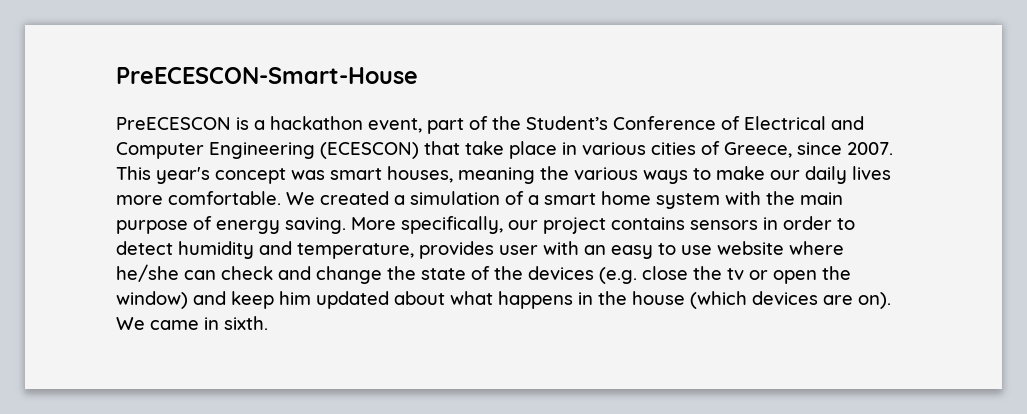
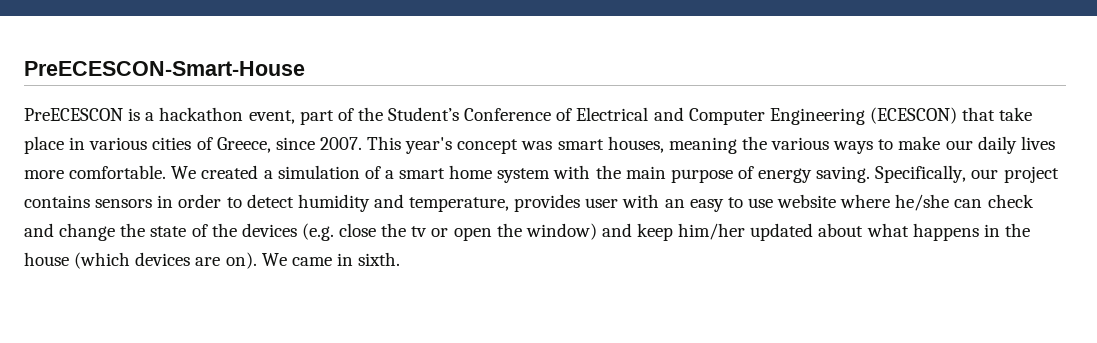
- More specifically, our project contains sensors in order to detect humidity and temperature, provides user with an easy to use website where he/she can check and change the state of the devices (e.g. close the tv or open the window) and keep him updated about what happens in the house (which devices are on).
+ Specifically, our project contains sensors in order to detect humidity and temperature, provides user with an easy to use website where he/she can check and change the state of the devices (e.g. close the tv or open the window) and keep him/her updated about what happens in the house (which devices are on).

